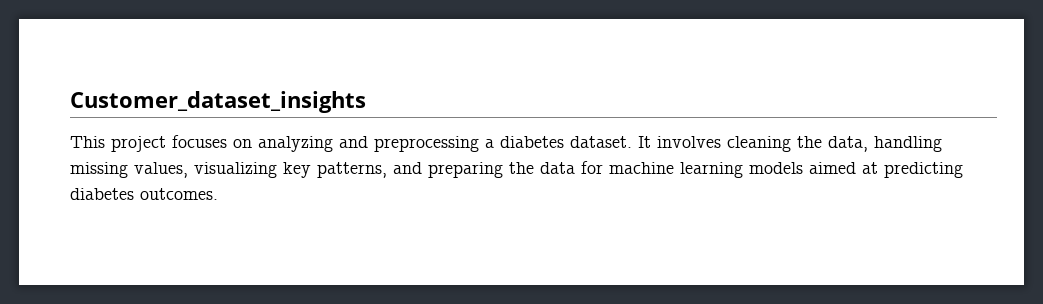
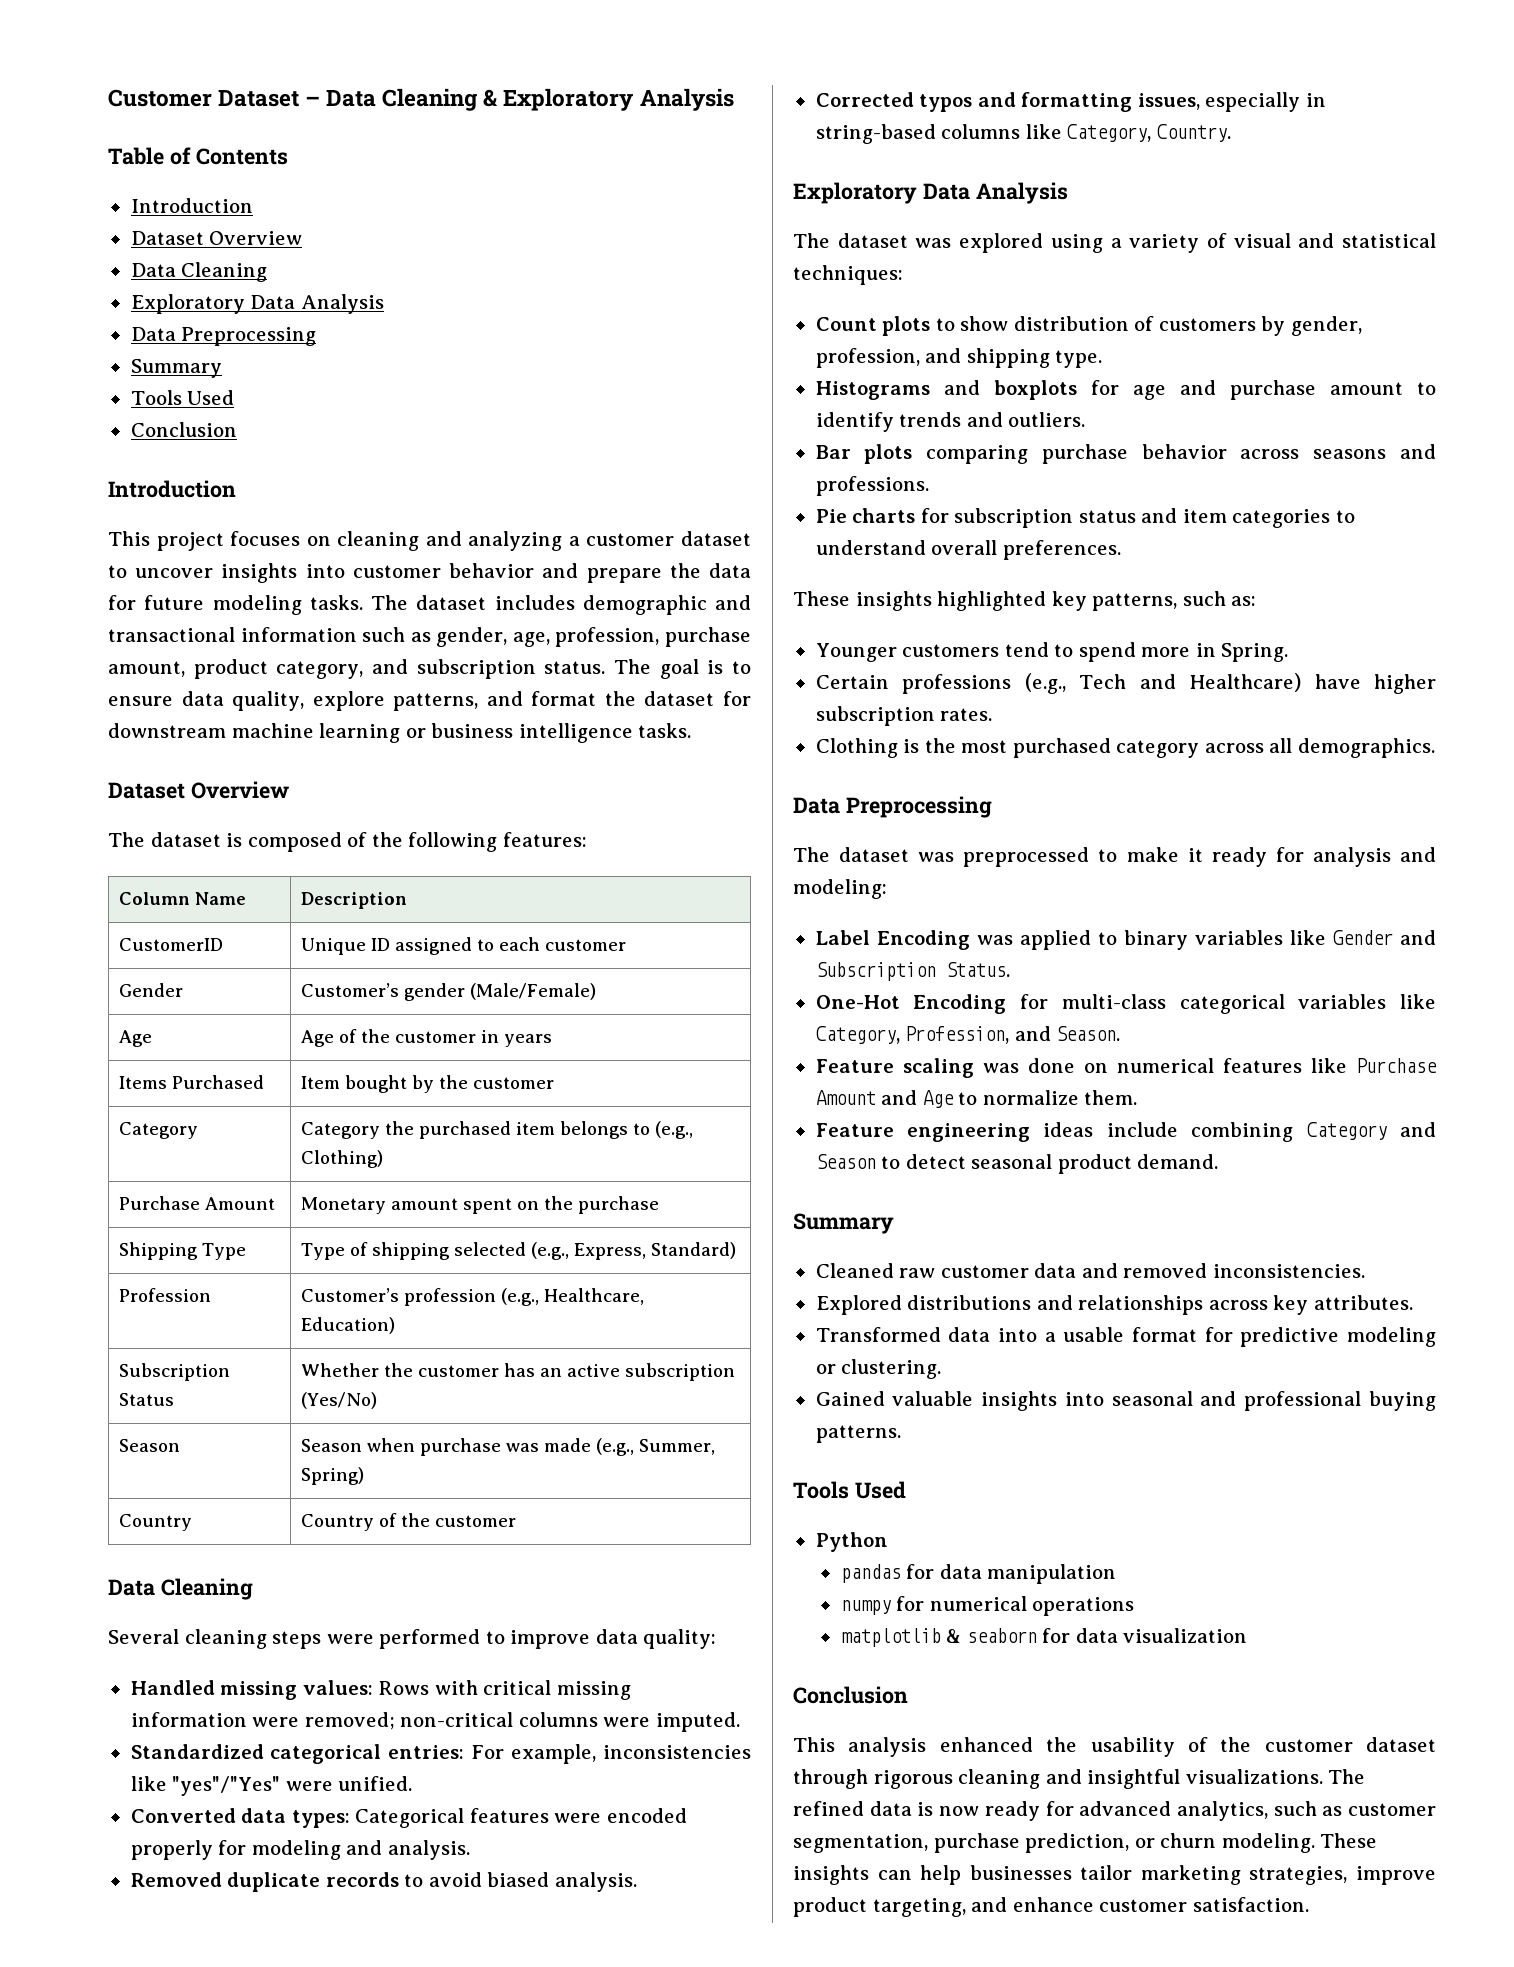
- Customer_dataset_insights
- This project focuses on analyzing and preprocessing a diabetes dataset. It involves cleaning the data, handling missing values, visualizing key patterns, and preparing the data for machine learning models aimed at predicting diabetes outcomes.
+ Customer Dataset – Data Cleaning & Exploratory Analysis
+ Table of Contents
+ Introduction
+ Dataset Overview
+ Data Cleaning
+ Exploratory Data Analysis
+ Data Preprocessing
+ Summary
+ Tools Used
+ Conclusion
+ Introduction
+ This project focuses on cleaning and analyzing a customer dataset to uncover insights into customer behavior and prepare the data for future modeling tasks. The dataset includes demographic and transactional information such as gender, age, profession, purchase amount, product category, and subscription status. The goal is to ensure data quality, explore patterns, and format the dataset for downstream machine learning or business intelligence tasks.
+ Dataset Overview
+ The dataset is composed of the following features:
+ Column Name | Description
+ CustomerID | Unique ID assigned to each customer
+ Gender | Customer’s gender (Male/Female)
+ Age | Age of the customer in years
+ Items Purchased | Item bought by the customer
+ Category | Category the purchased item belongs to (e.g., Clothing)
+ Purchase Amount | Monetary amount spent on the purchase
+ Shipping Type | Type of shipping selected (e.g., Express, Standard)
+ Profession | Customer’s profession (e.g., Healthcare, Education)
+ Subscription Status | Whether the customer has an active subscription (Yes/No)
+ Season | Season when purchase was made (e.g., Summer, Spring)
+ Country | Country of the customer
+ Data Cleaning
+ Several cleaning steps were performed to improve data quality:
+ Handled missing values: Rows with critical missing information were removed; non-critical columns were imputed.
+ Standardized categorical entries: For example, inconsistencies like "yes"/"Yes" were unified.
+ Converted data types: Categorical features were encoded properly for modeling and analysis.
+ Removed duplicate records to avoid biased analysis.
+ Corrected typos and formatting issues, especially in string-based columns like Category, Country.
+ Exploratory Data Analysis
+ The dataset was explored using a variety of visual and statistical techniques:
+ Count plots to show distribution of customers by gender, profession, and shipping type.
+ Histograms and boxplots for age and purchase amount to identify trends and outliers.
+ Bar plots comparing purchase behavior across seasons and professions.
+ Pie charts for subscription status and item categories to understand overall preferences.
+ These insights highlighted key patterns, such as:
+ Younger customers tend to spend more in Spring.
+ Certain professions (e.g., Tech and Healthcare) have higher subscription rates.
+ Clothing is the most purchased category across all demographics.
+ Data Preprocessing
+ The dataset was preprocessed to make it ready for analysis and modeling:
+ Label Encoding was applied to binary variables like Gender and Subscription Status.
+ One-Hot Encoding for multi-class categorical variables like Category, Profession, and Season.
+ Feature scaling was done on numerical features like Purchase Amount and Age to normalize them.
+ Feature engineering ideas include combining Category and Season to detect seasonal product demand.
+ Summary
+ Cleaned raw customer data and removed inconsistencies.
+ Explored distributions and relationships across key attributes.
+ Transformed data into a usable format for predictive modeling or clustering.
+ Gained valuable insights into seasonal and professional buying patterns.
+ Tools Used
+ Python
+ pandas for data manipulation
+ numpy for numerical operations
+ matplotlib & seaborn for data visualization
+ Conclusion
+ This analysis enhanced the usability of the customer dataset through rigorous cleaning and insightful visualizations. The refined data is now ready for advanced analytics, such as customer segmentation, purchase prediction, or churn modeling. These insights can help businesses tailor marketing strategies, improve product targeting, and enhance customer satisfaction.

